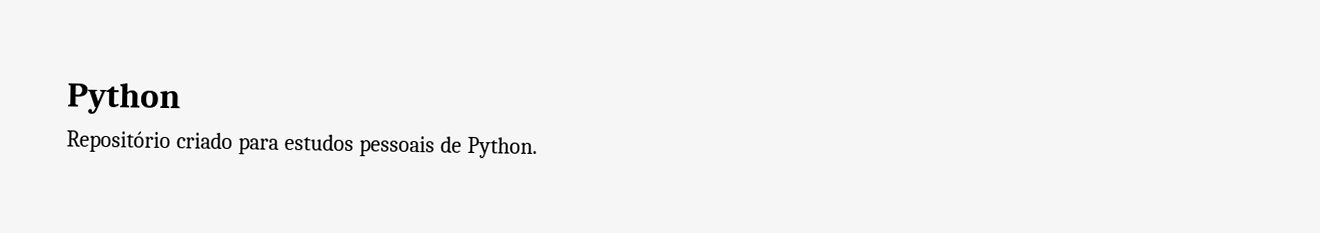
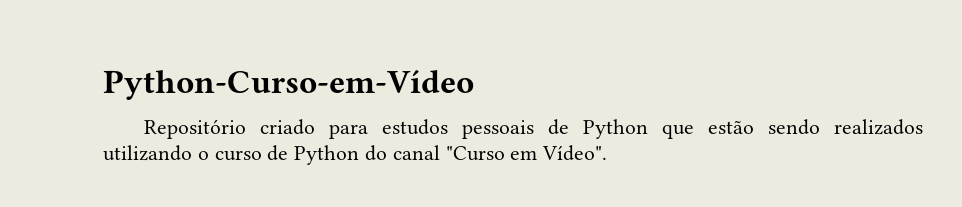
- Python
+ Python-Curso-em-Vídeo
- Repositório criado para estudos pessoais de Python.
+ Repositório criado para estudos pessoais de Python que estão sendo realizados utilizando o curso de Python do canal "Curso em Vídeo".

